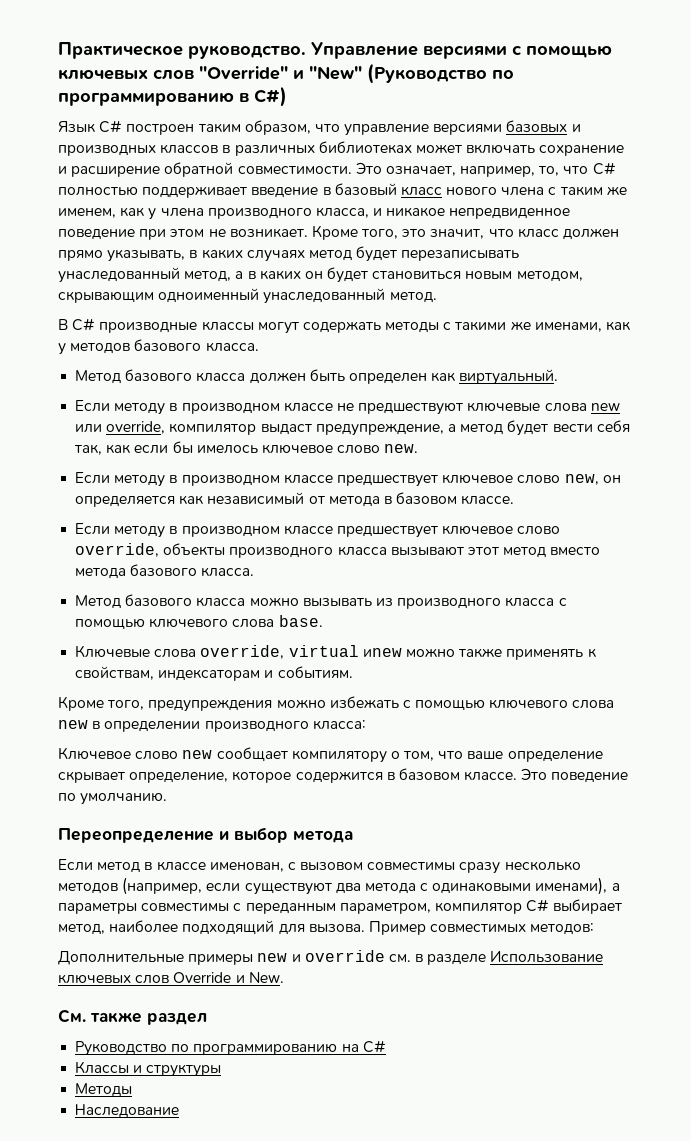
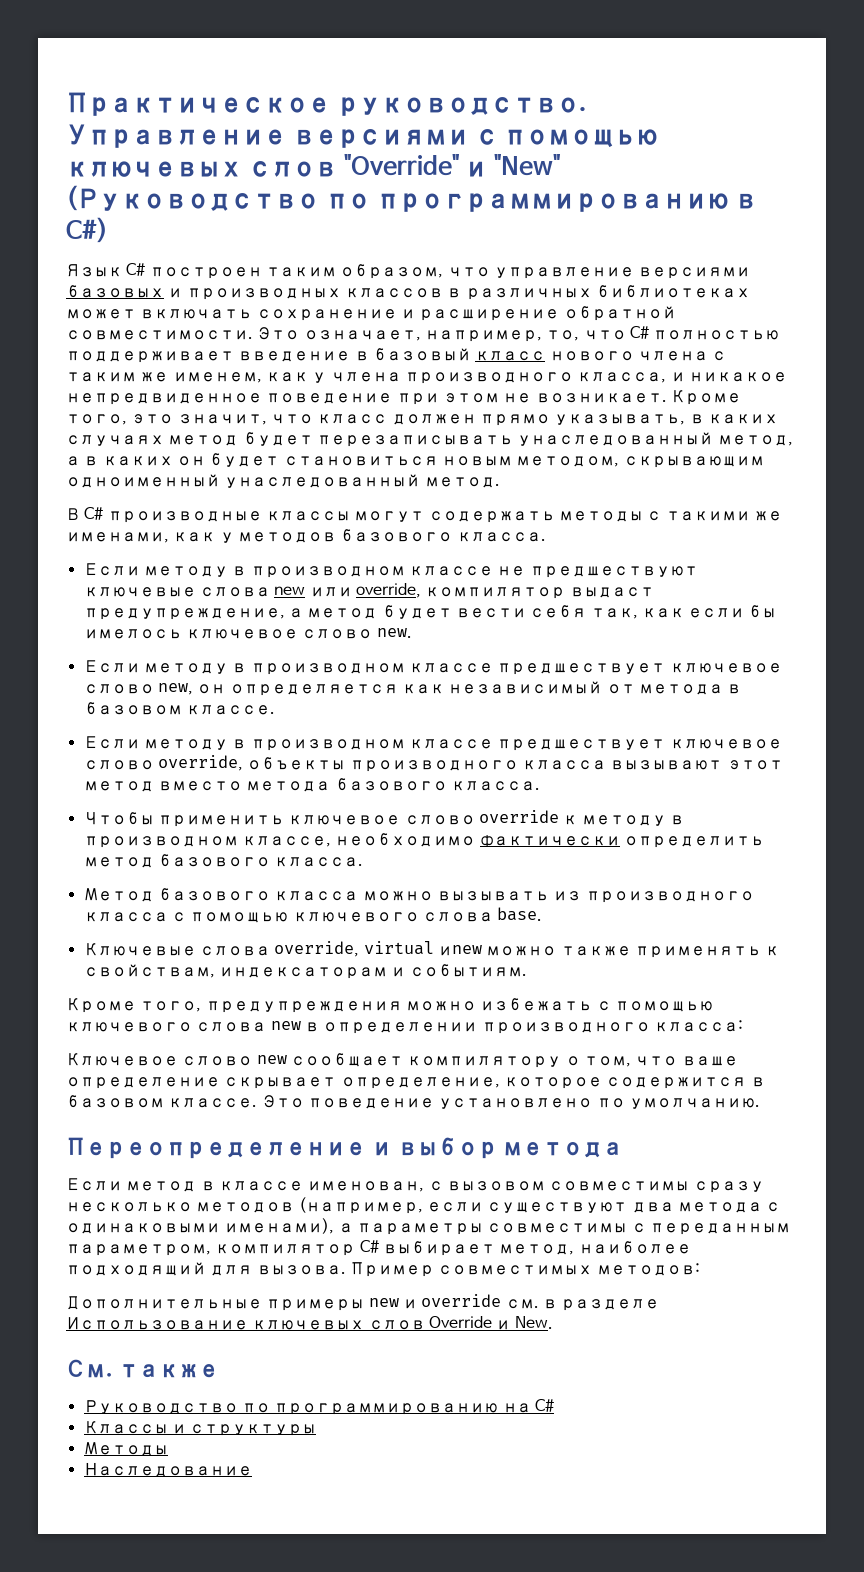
- Метод базового класса должен быть определен как виртуальный.
+ Чтобы применить ключевое слово override к методу в производном классе, необходимо фактически определить метод базового класса.
- Это поведение по умолчанию.
+ Это поведение установлено по умолчанию.
- См. также раздел
+ См. также

